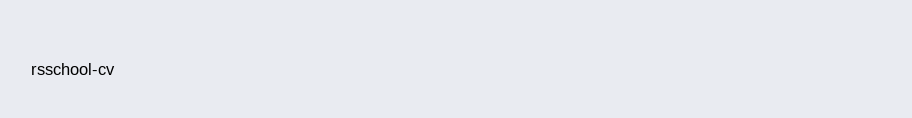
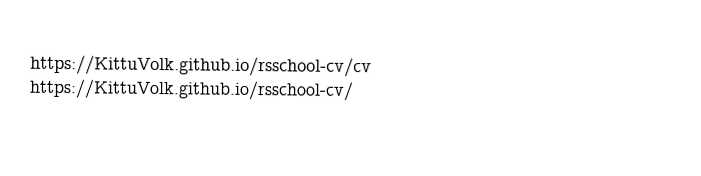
- rsschool-cv
+ https://KittuVolk.github.io/rsschool-cv/cv https://KittuVolk.github.io/rsschool-cv/

